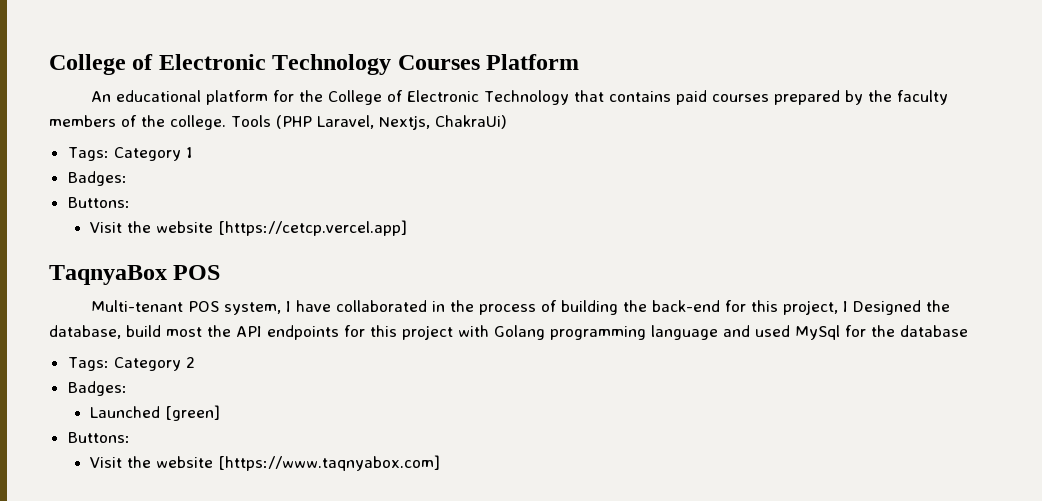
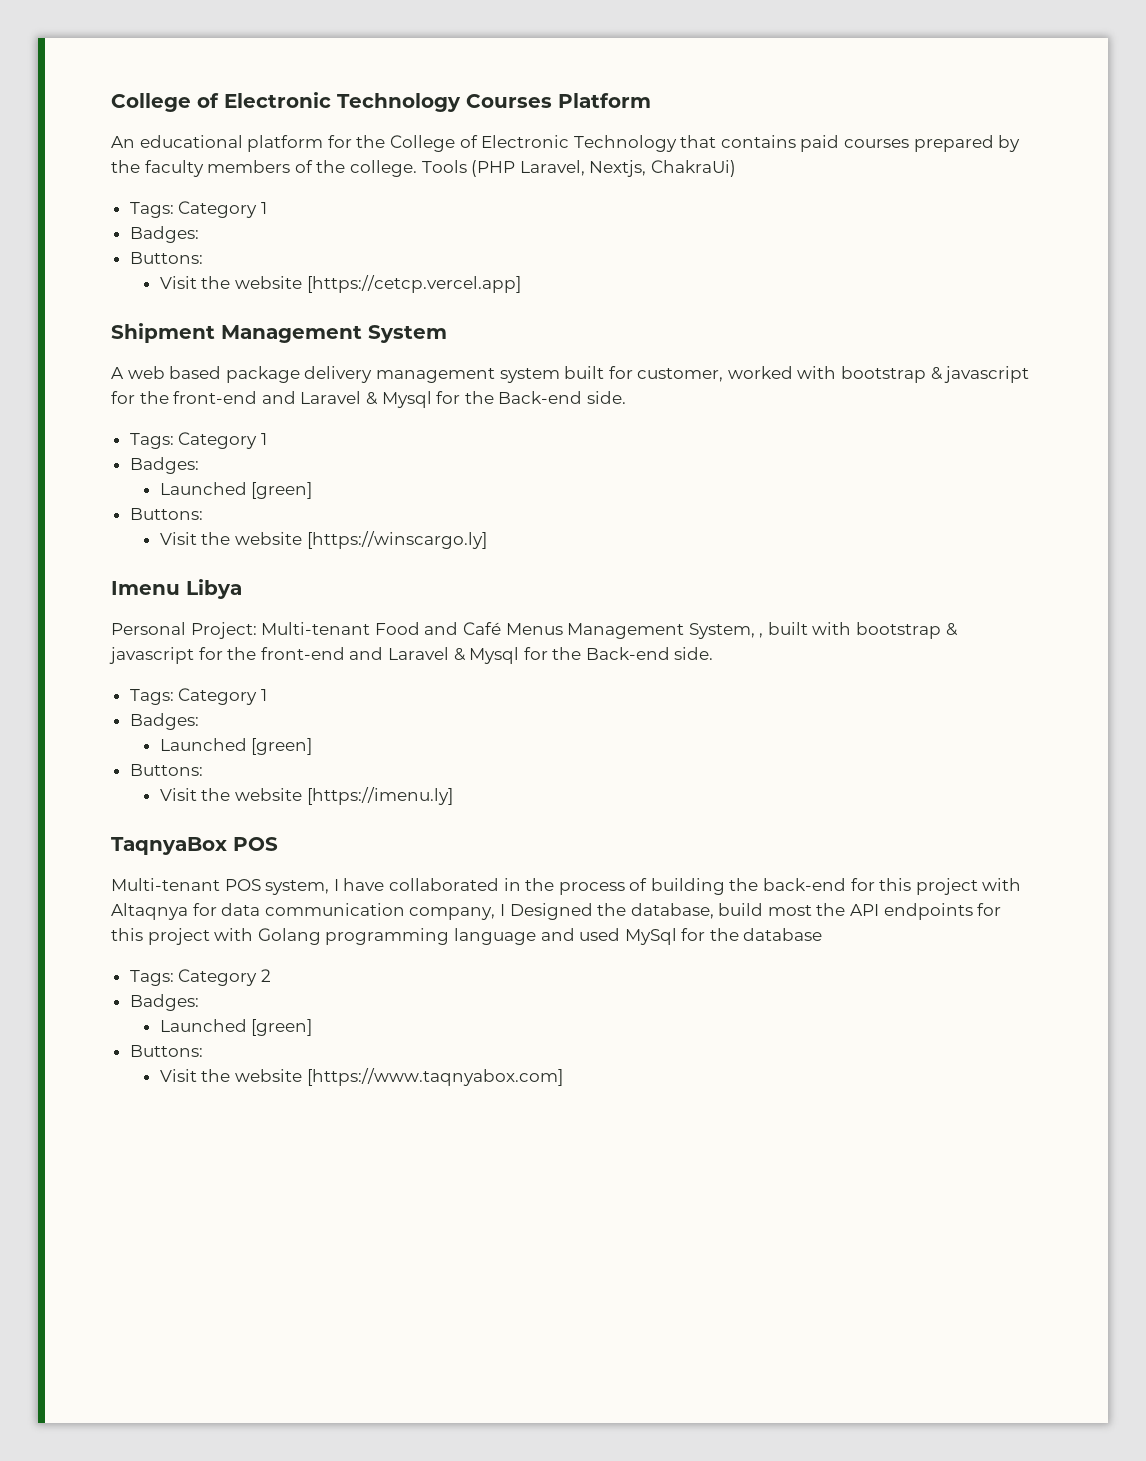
+ Shipment Management System
+ A web based package delivery management system built for customer, worked with bootstrap & javascript for the front-end and Laravel & Mysql for the Back-end side.
+ Tags: Category 1
+ Badges:
+ Launched [green]
+ Buttons:
+ Visit the website [https://winscargo.ly]
+ Imenu Libya
+ Personal Project: Multi-tenant Food and Café Menus Management System, , built with bootstrap & javascript for the front-end and Laravel & Mysql for the Back-end side.
+ Tags: Category 1
+ Badges:
+ Launched [green]
+ Buttons:
+ Visit the website [https://imenu.ly]
- Multi-tenant POS system, I have collaborated in the process of building the back-end for this project, I Designed the database, build most the API endpoints for this project with Golang programming language and used MySql for the database
+ Multi-tenant POS system, I have collaborated in the process of building the back-end for this project with Altaqnya for data communication company, I Designed the database, build most the API endpoints for this project with Golang programming language and used MySql for the database

